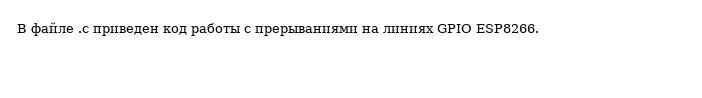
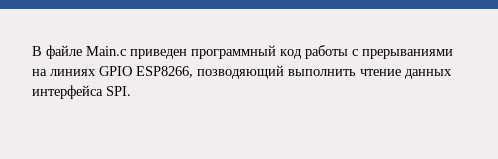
- В файле .c приведен код работы с прерываниями на линиях GPIO ESP8266.
+ В файле Main.c приведен программный код работы с прерываниями на линиях GPIO ESP8266, позводяющий выполнить чтение данных интерфейса SPI.

